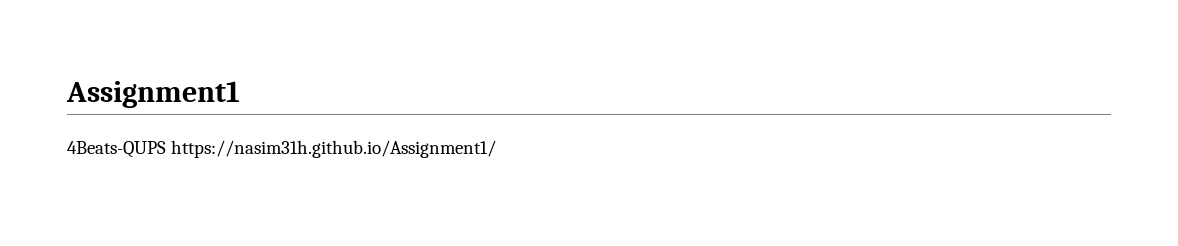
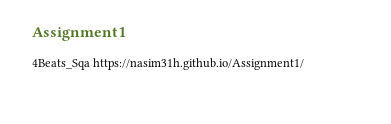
- 4Beats-QUPS https://nasim31h.github.io/Assignment1/
+ 4Beats_Sqa https://nasim31h.github.io/Assignment1/

